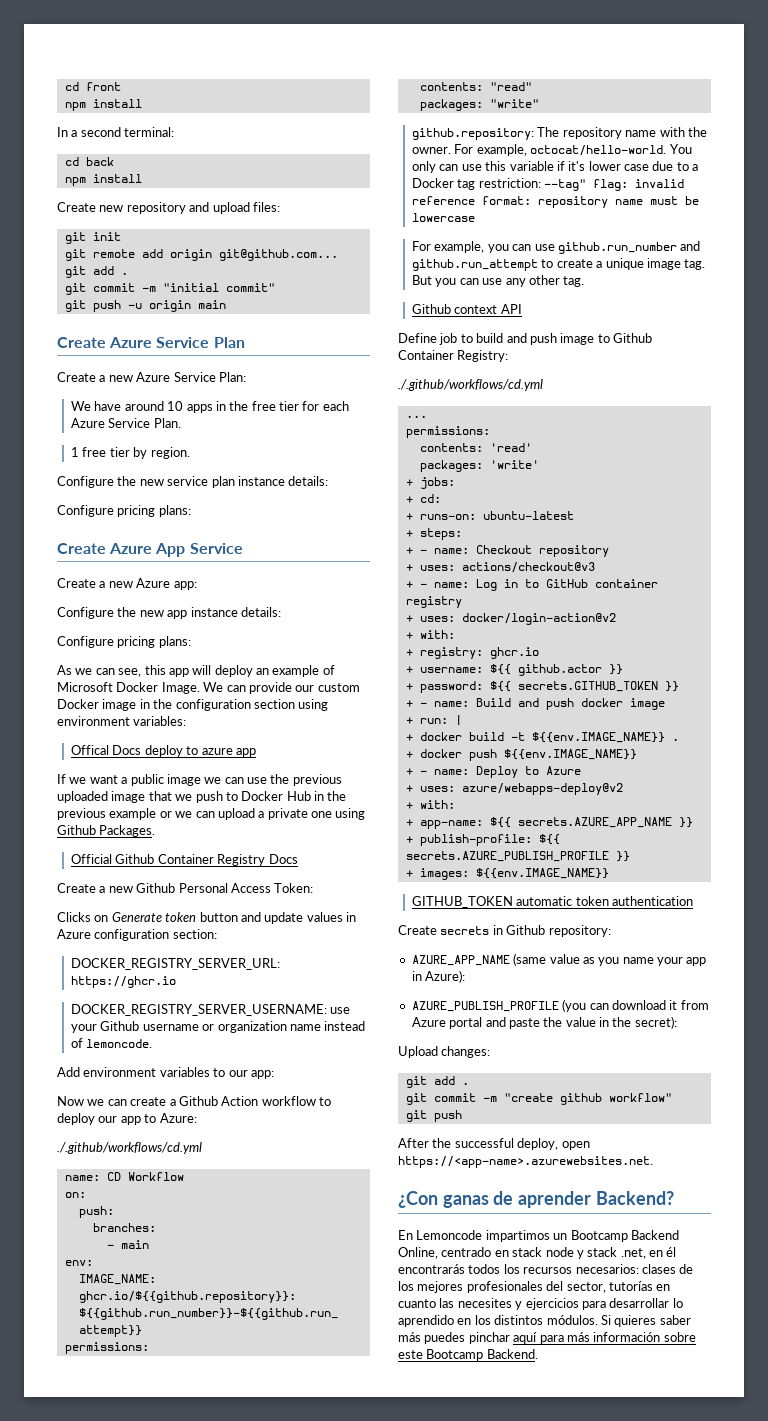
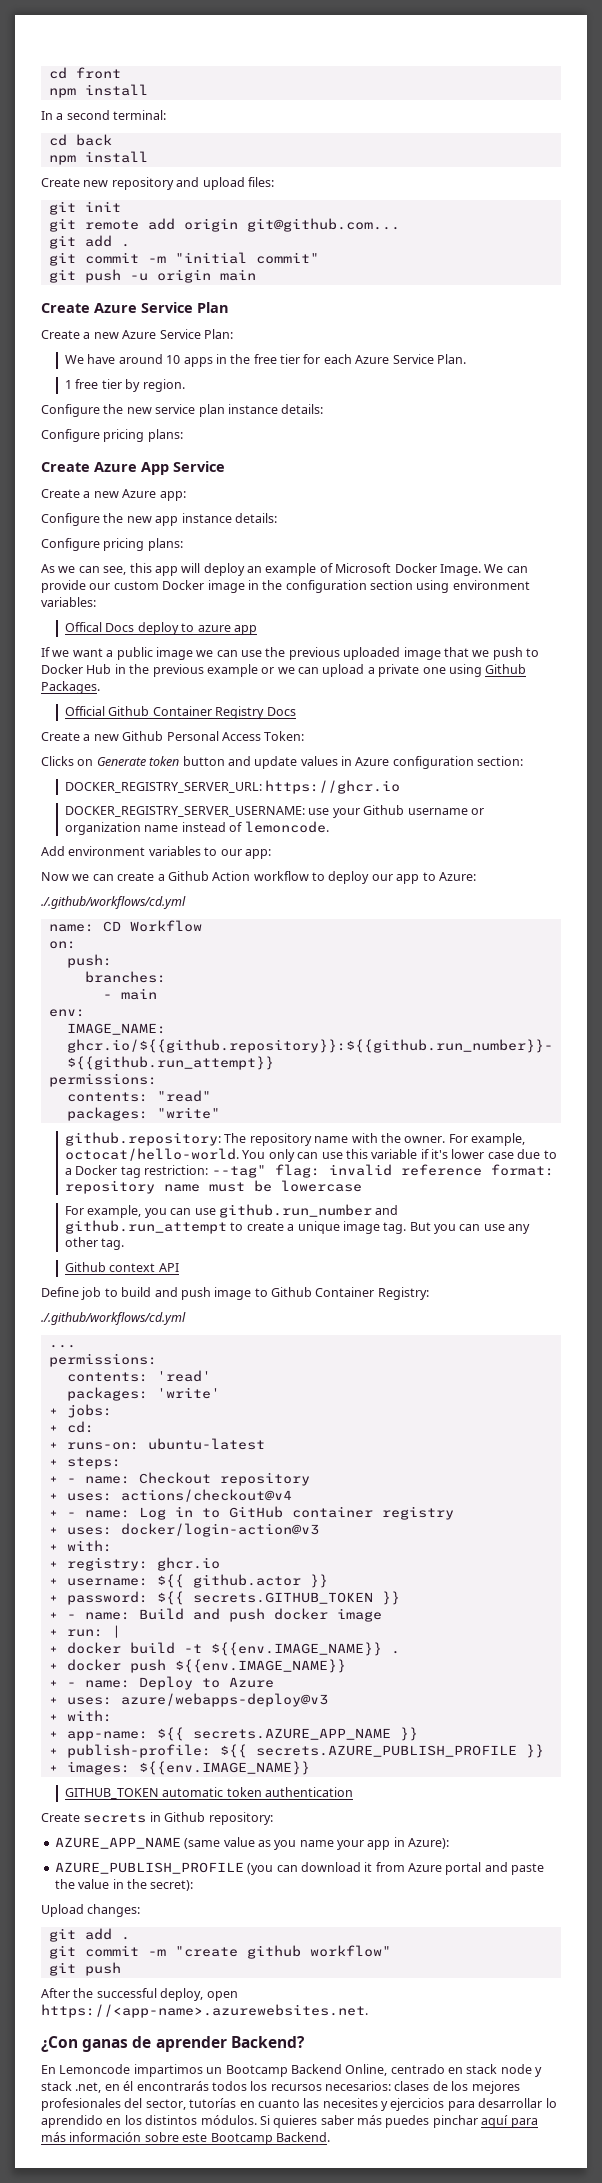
- + uses: actions/checkout@v3
+ + uses: actions/checkout@v4
- + uses: docker/login-action@v2
+ + uses: docker/login-action@v3
- + uses: azure/webapps-deploy@v2
+ + uses: azure/webapps-deploy@v3

